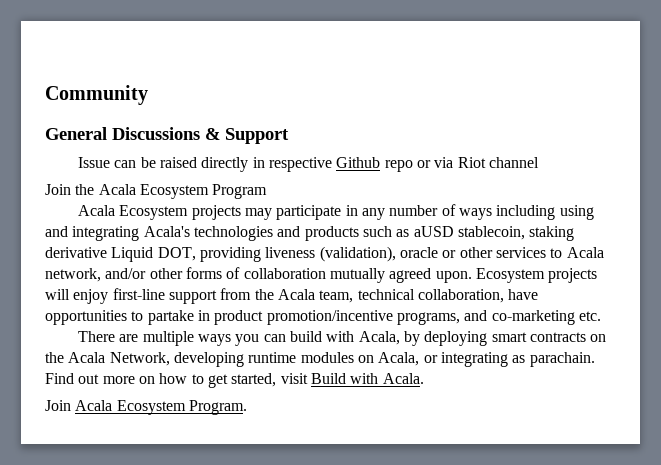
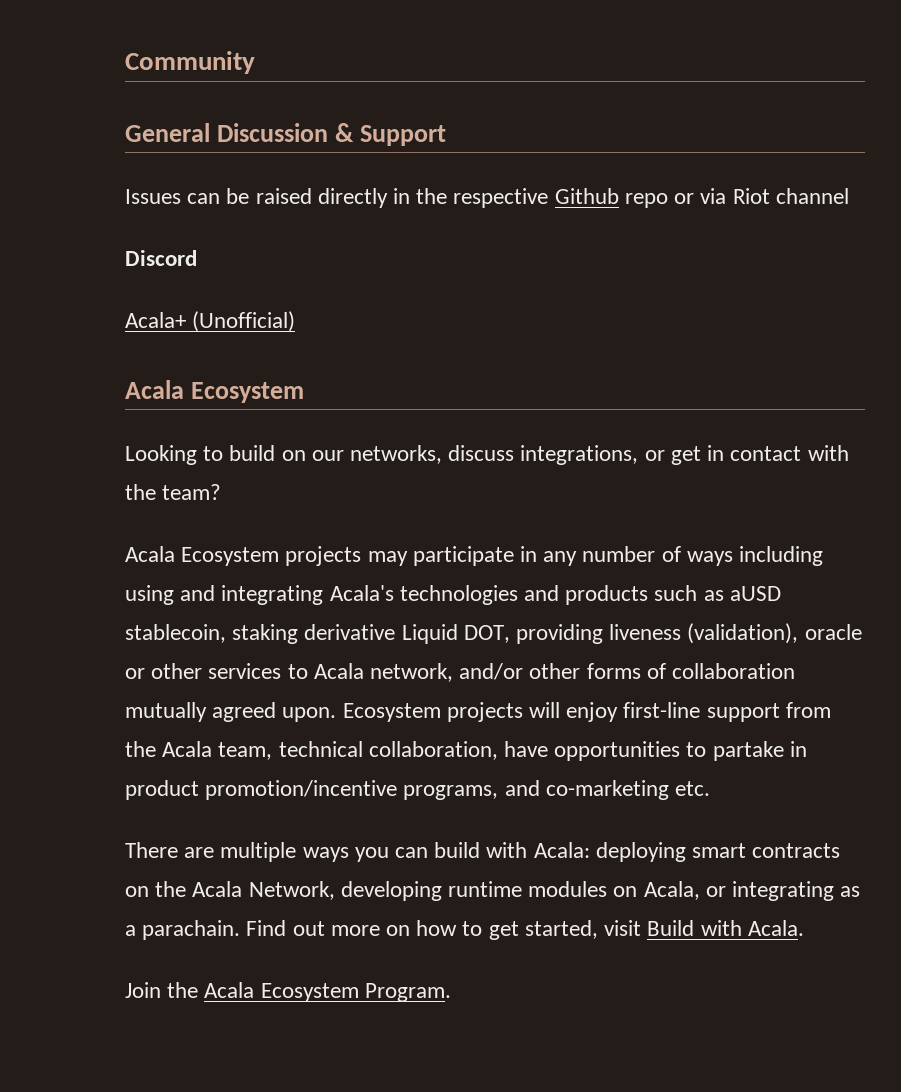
- General Discussions & Support
+ General Discussion & Support
- Issue can be raised directly in respective Github repo or via Riot channel
+ Issues can be raised directly in the respective Github repo or via Riot channel
- Join the Acala Ecosystem Program
+ Discord
+ Acala+ (Unofficial)
+ Acala Ecosystem
+ Looking to build on our networks, discuss integrations, or get in contact with the team?
- There are multiple ways you can build with Acala, by deploying smart contracts on the Acala Network, developing runtime modules on Acala, or integrating as parachain.
+ There are multiple ways you can build with Acala: deploying smart contracts on the Acala Network, developing runtime modules on Acala, or integrating as a parachain.
- Join Acala Ecosystem Program.
+ Join the Acala Ecosystem Program.

